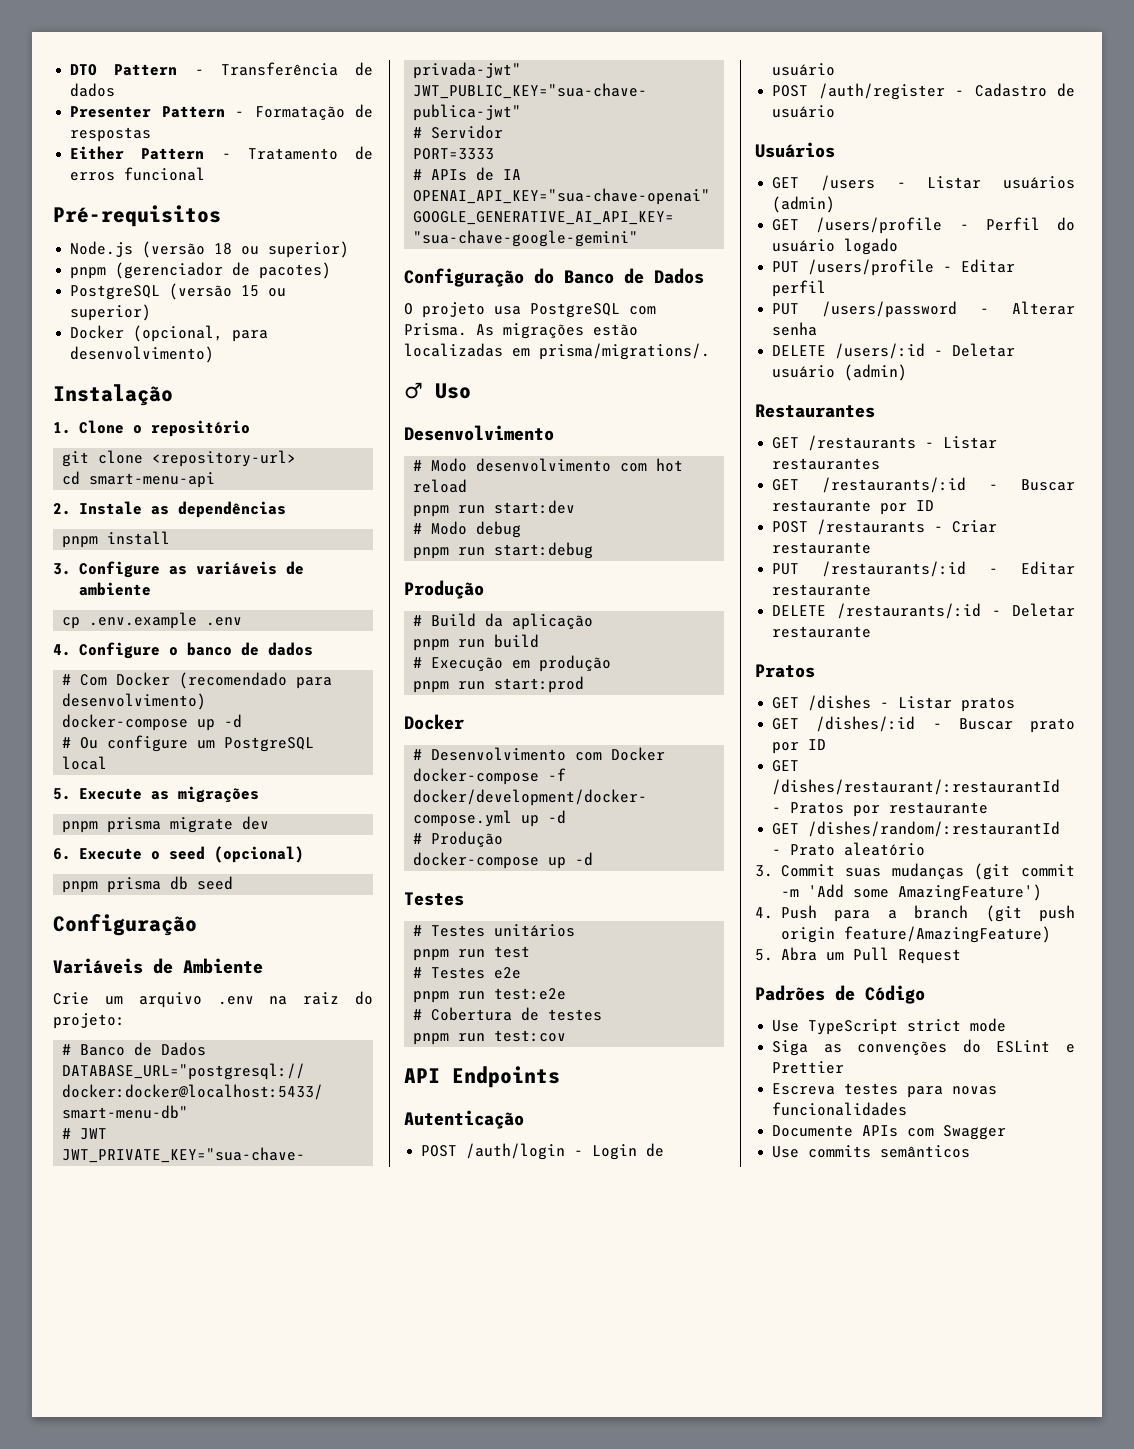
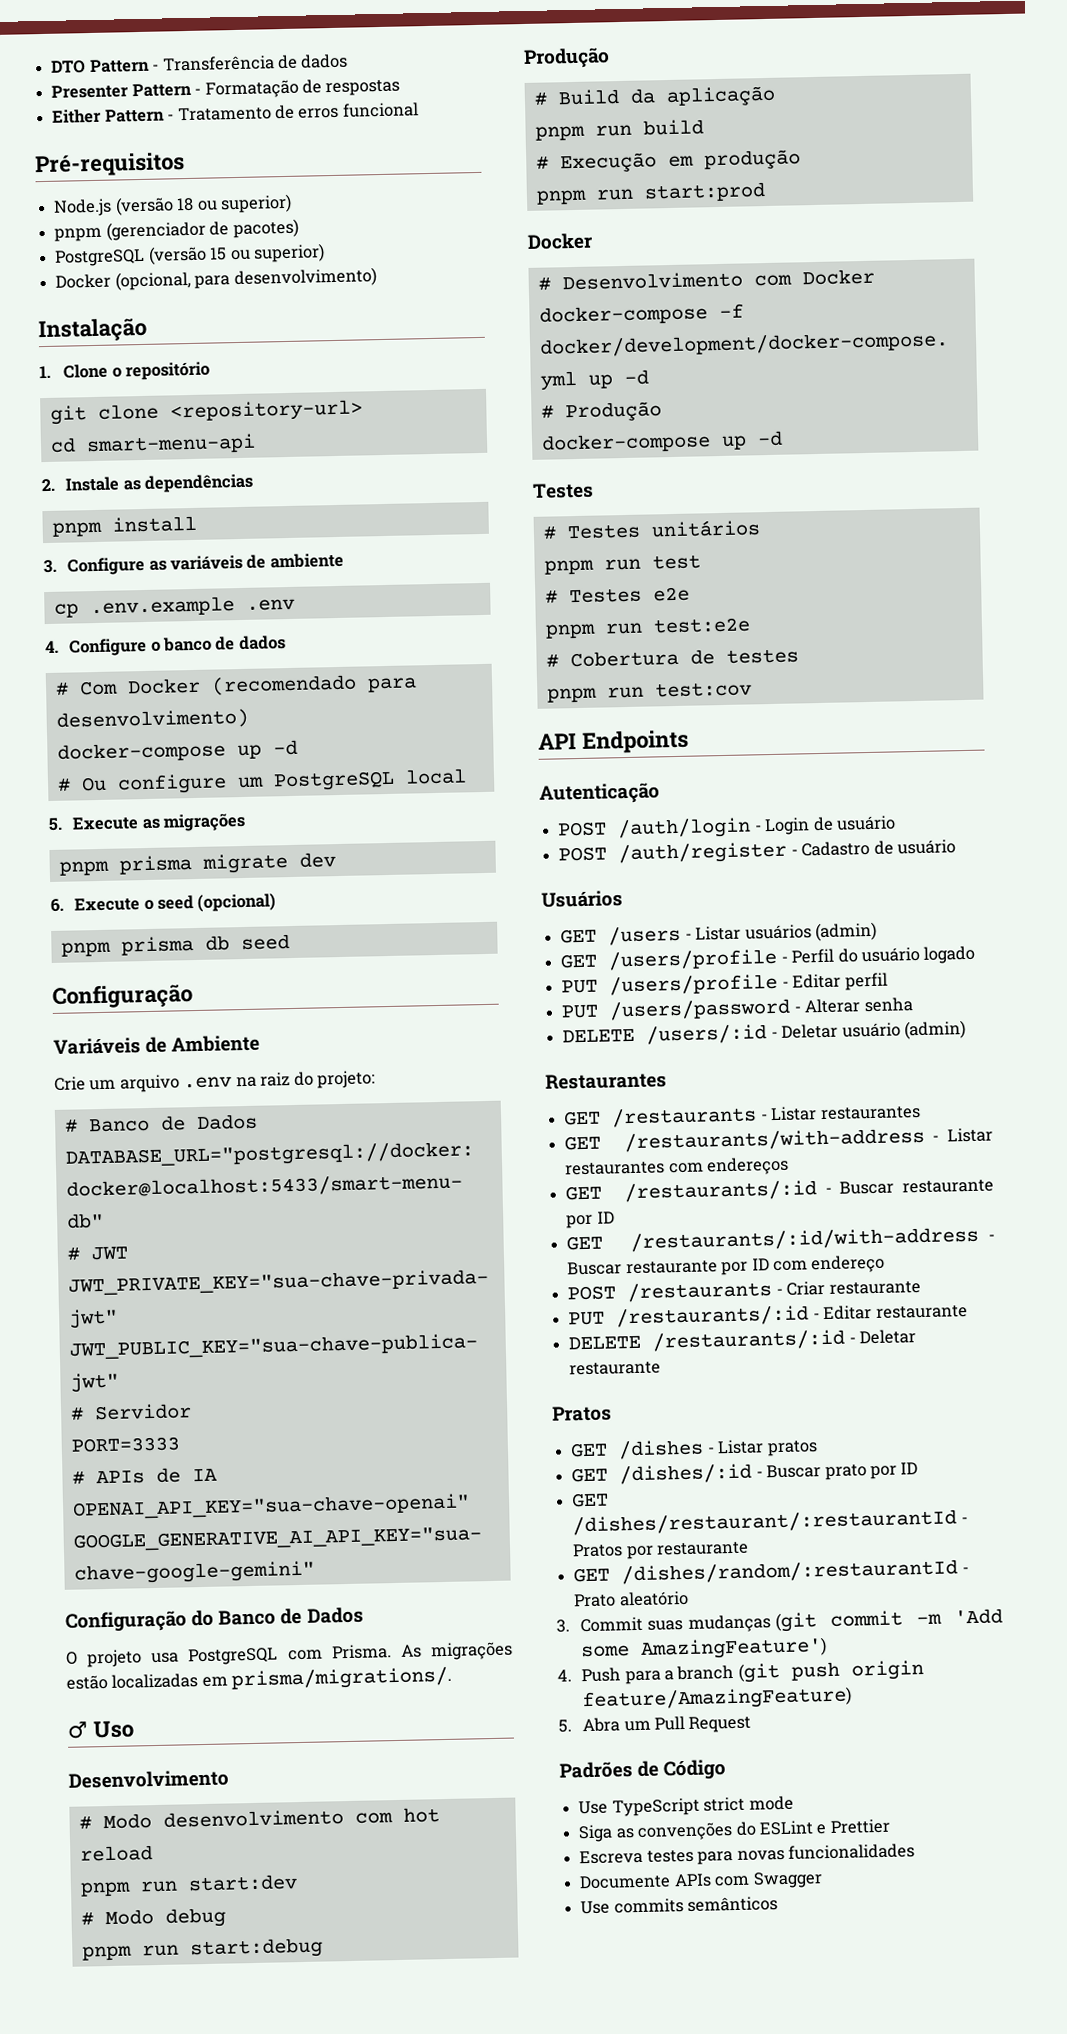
+ GET /restaurants/with-address - Listar restaurantes com endereços
+ GET /restaurants/:id/with-address - Buscar restaurante por ID com endereço

